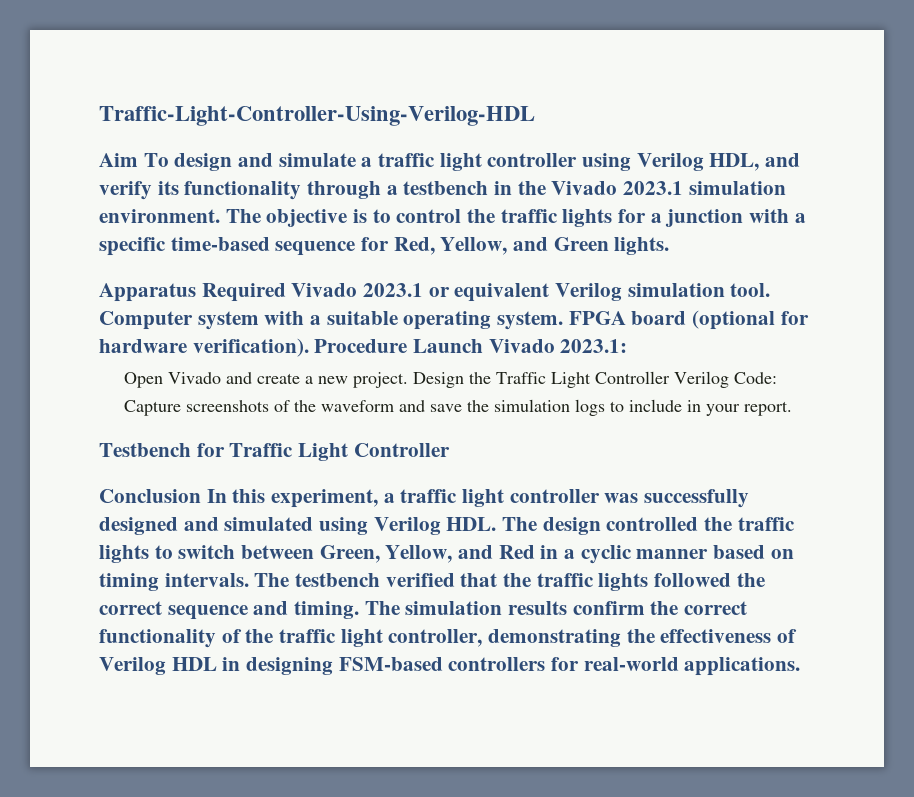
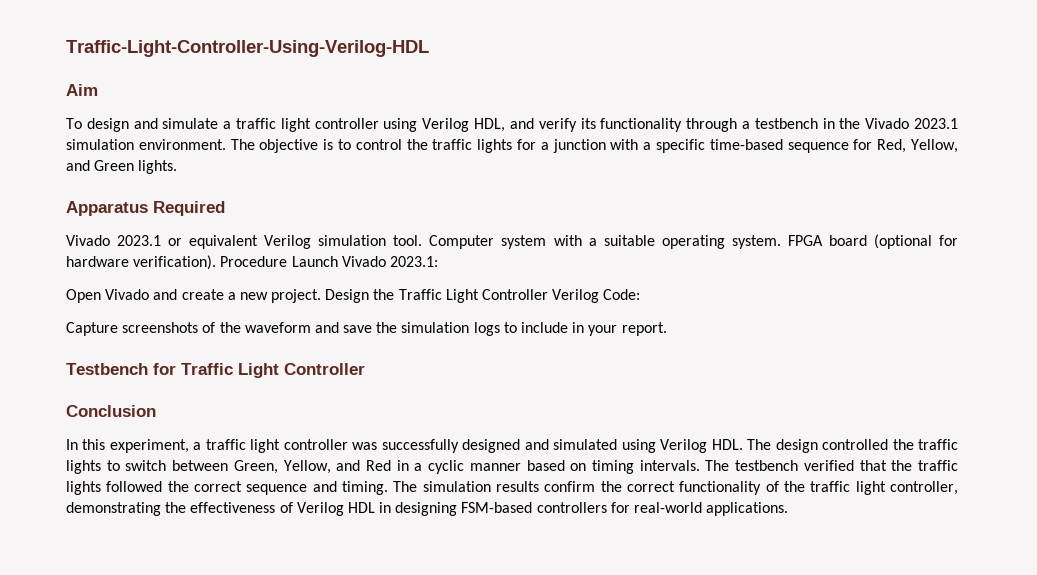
- Aim To design and simulate a traffic light controller using Verilog HDL, and verify its functionality through a testbench in the Vivado 2023.1 simulation environment.
+ Aim
+ To design and simulate a traffic light controller using Verilog HDL, and verify its functionality through a testbench in the Vivado 2023.1 simulation environment.
- Apparatus Required Vivado 2023.1 or equivalent Verilog simulation tool.
+ Apparatus Required
+ Vivado 2023.1 or equivalent Verilog simulation tool.
- Conclusion In this experiment, a traffic light controller was successfully designed and simulated using Verilog HDL. The design controlled the traffic lights to switch between Green, Yellow, and Red in a cyclic manner based on timing intervals.
+ Conclusion
+ In this experiment, a traffic light controller was successfully designed and simulated using Verilog HDL. The design controlled the traffic lights to switch between Green, Yellow, and Red in a cyclic manner based on timing intervals.

